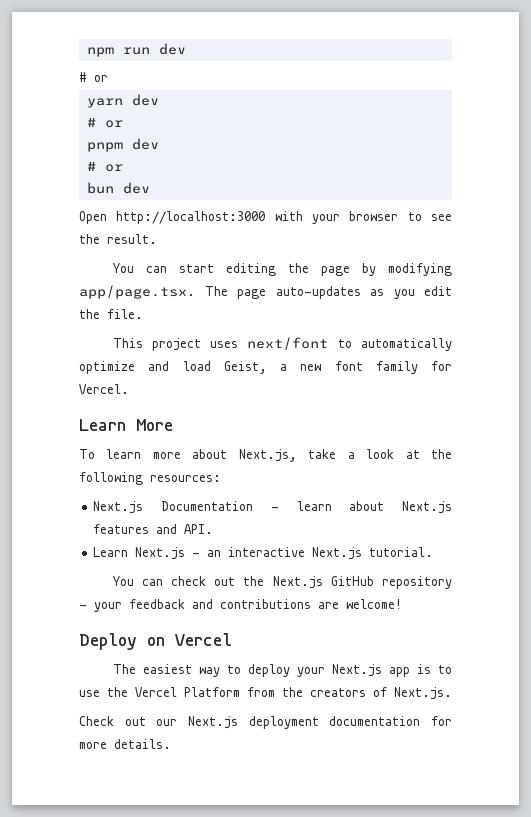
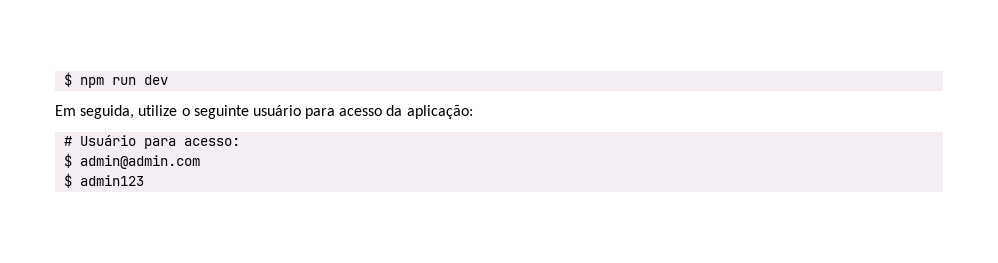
- npm run dev
- # or
- yarn dev
- # or
- pnpm dev
- # or
- bun dev
- Open http://localhost:3000 with your browser to see the result.
- You can start editing the page by modifying app/page.tsx. The page auto-updates as you edit the file.
- This project uses next/font to automatically optimize and load Geist, a new font family for Vercel.
- Learn More
- To learn more about Next.js, take a look at the following resources:
- Next.js Documentation - learn about Next.js features and API.
- Learn Next.js - an interactive Next.js tutorial.
- You can check out the Next.js GitHub repository - your feedback and contributions are welcome!
- Deploy on Vercel
- The easiest way to deploy your Next.js app is to use the Vercel Platform from the creators of Next.js.
- Check out our Next.js deployment documentation for more details.
+ $ npm run dev
+ Em seguida, utilize o seguinte usuário para acesso da aplicação:
+ # Usuário para acesso:
+ $ admin@admin.com
+ $ admin123

